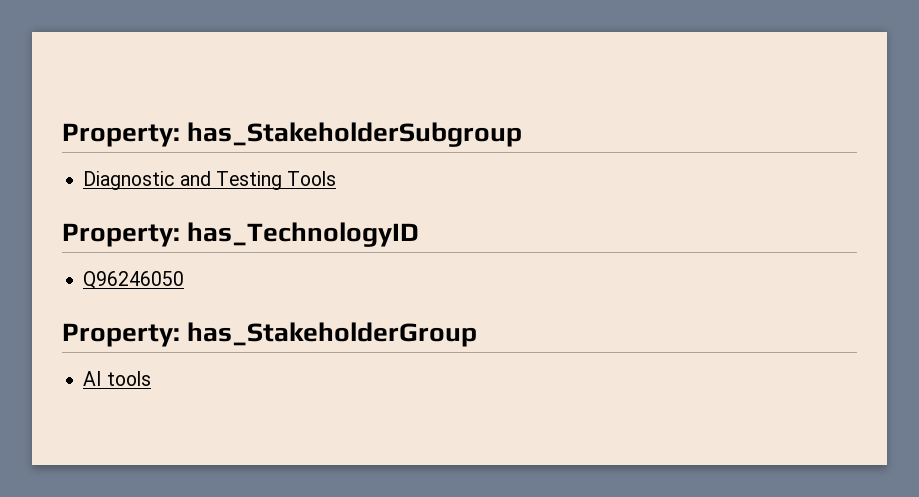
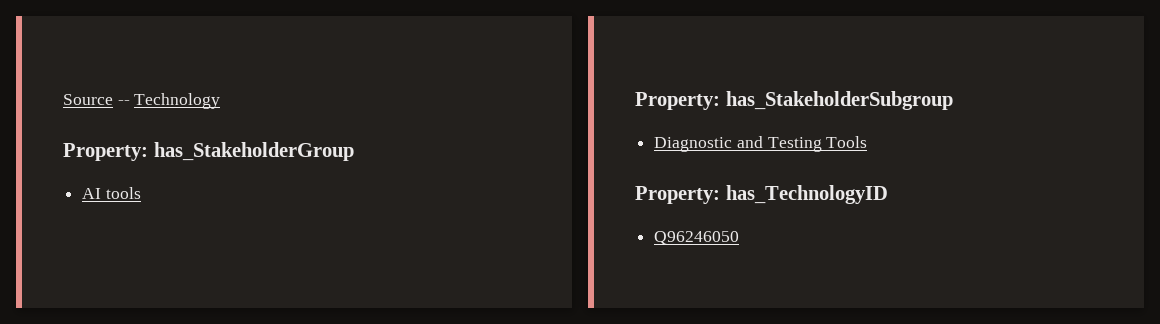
+ Source -- Technology
+ Property: has_StakeholderGroup
+ AI tools
- Property: has_StakeholderGroup
- AI tools

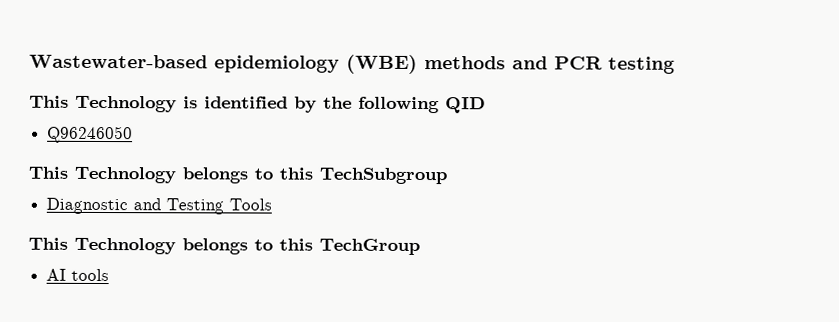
- Source -- Technology
- Property: has_StakeholderGroup
+ Wastewater-based epidemiology (WBE) methods and PCR testing
+ This Technology is identified by the following QID
+ Q96246050
+ This Technology belongs to this TechSubgroup
+ Diagnostic and Testing Tools
+ This Technology belongs to this TechGroup
  AI tools
- Property: has_StakeholderSubgroup
- Diagnostic and Testing Tools
- Property: has_TechnologyID
- Q96246050

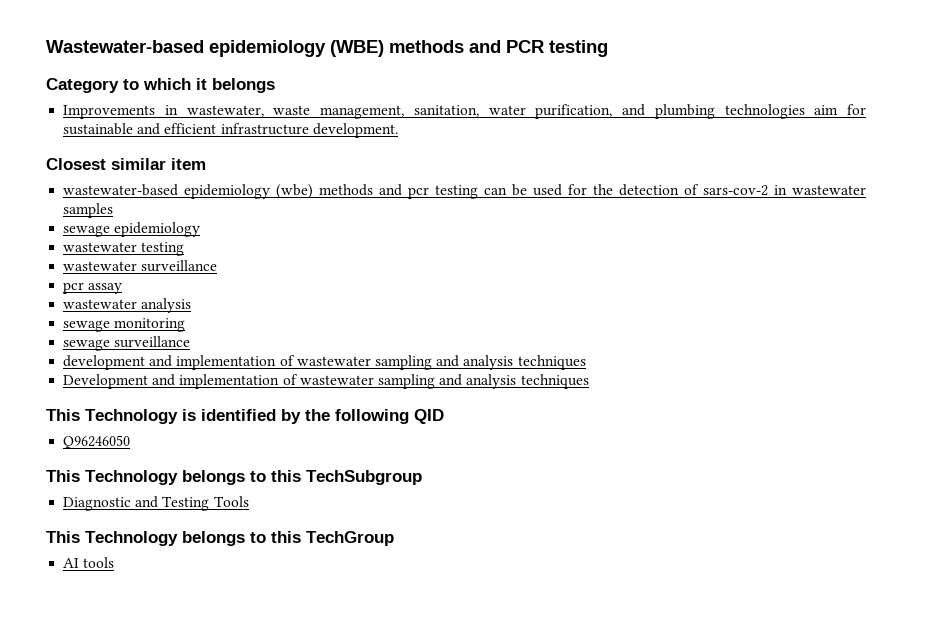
+ Category to which it belongs
+ Improvements in wastewater, waste management, sanitation, water purification, and plumbing technologies aim for sustainable and efficient infrastructure development.
+ Closest similar item
+ wastewater-based epidemiology (wbe) methods and pcr testing can be used for the detection of sars-cov-2 in wastewater samples
+ sewage epidemiology
+ wastewater testing
+ wastewater surveillance
+ pcr assay
+ wastewater analysis
+ sewage monitoring
+ sewage surveillance
+ development and implementation of wastewater sampling and analysis techniques
+ Development and implementation of wastewater sampling and analysis techniques

